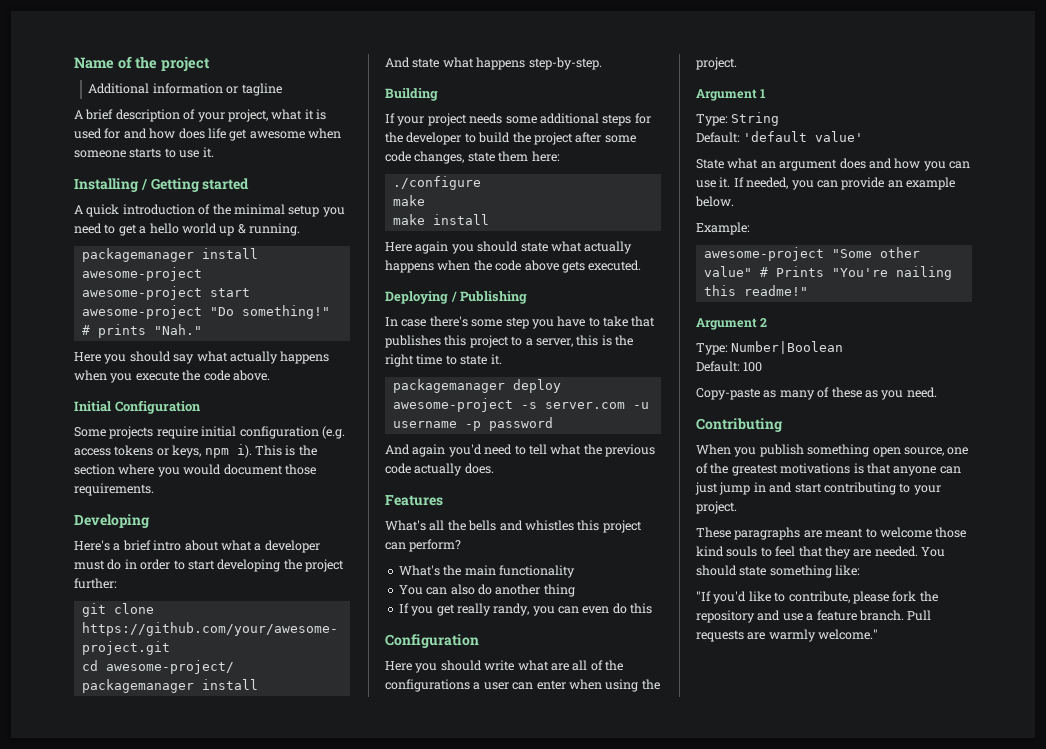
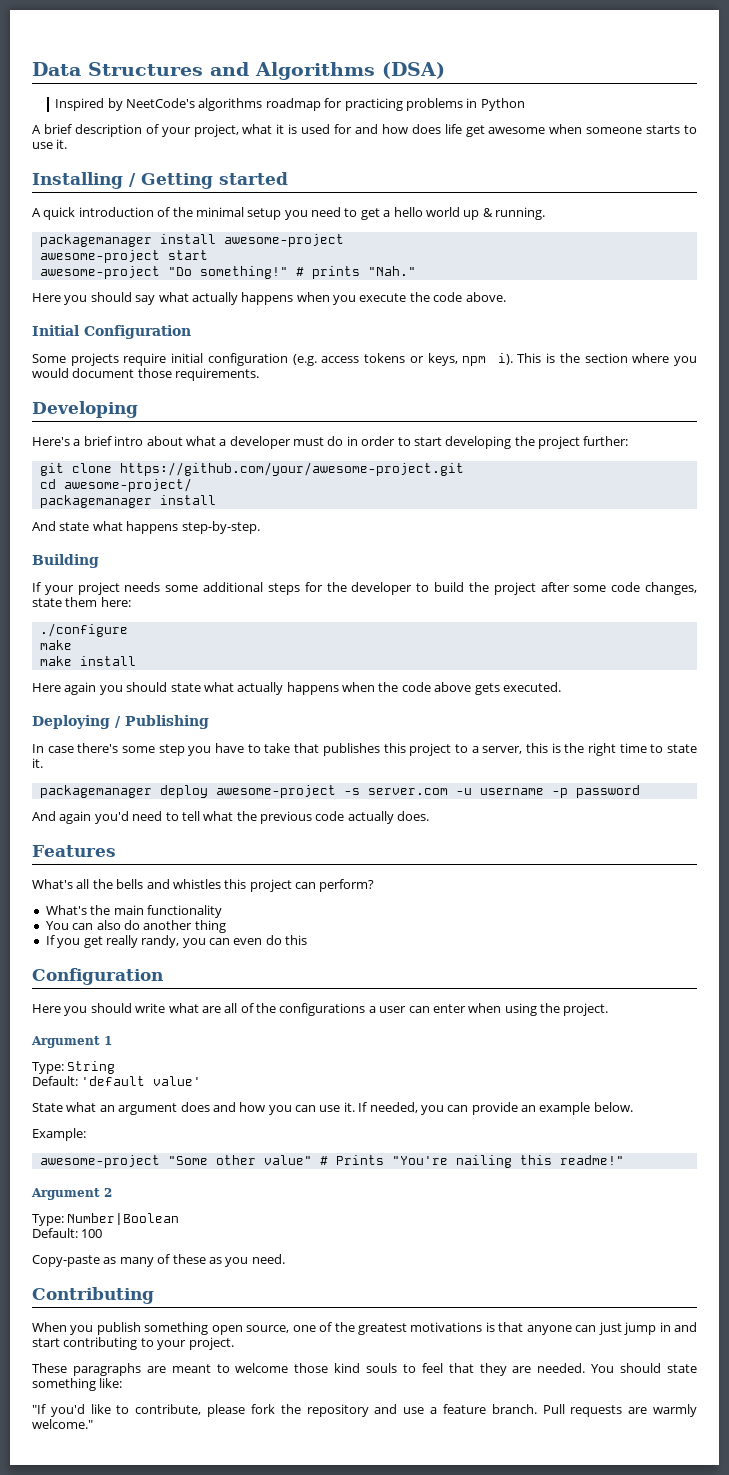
- Name of the project
- Additional information or tagline
+ Data Structures and Algorithms (DSA)
+ Inspired by NeetCode's algorithms roadmap for practicing problems in Python

